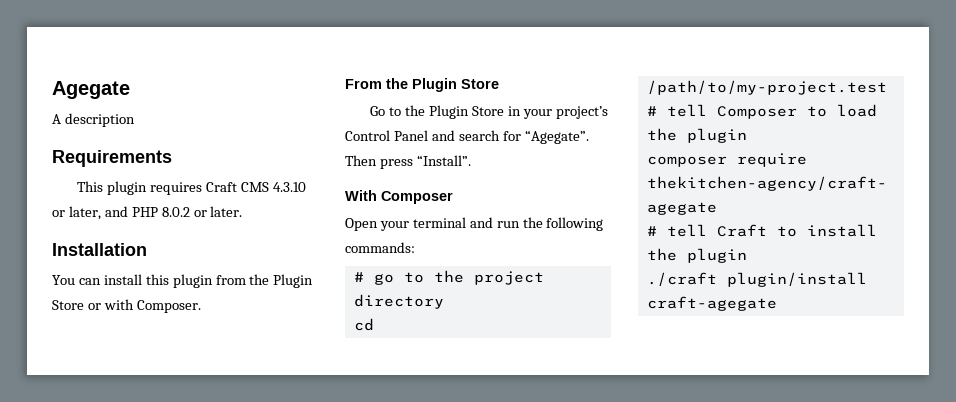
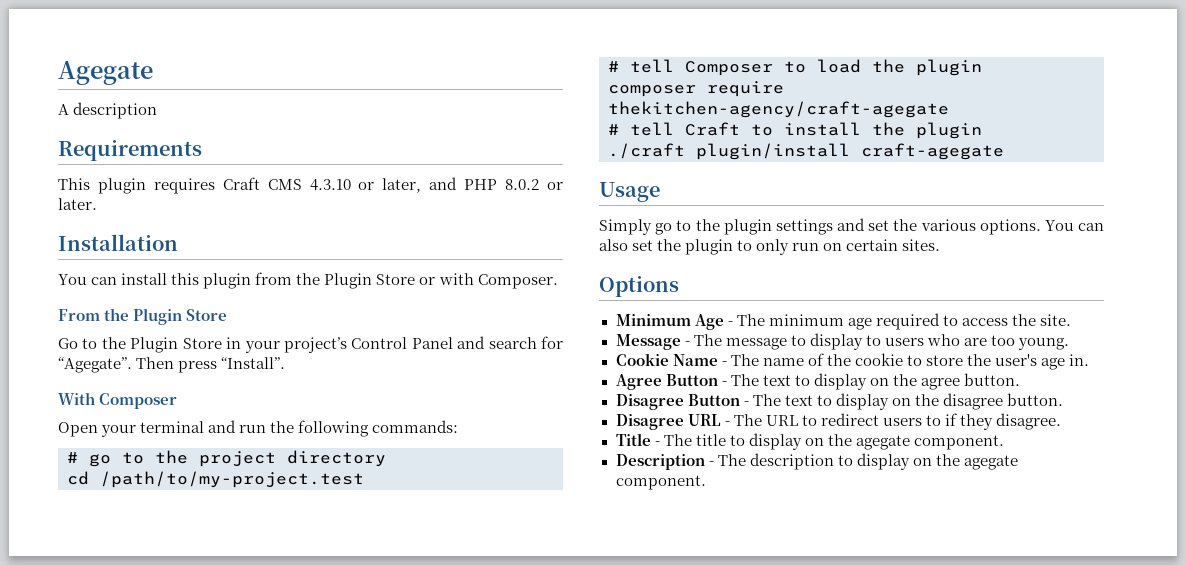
+ Usage
+ Simply go to the plugin settings and set the various options. You can also set the plugin to only run on certain sites.
+ Options
+ Minimum Age - The minimum age required to access the site.
+ Message - The message to display to users who are too young.
+ Cookie Name - The name of the cookie to store the user's age in.
+ Agree Button - The text to display on the agree button.
+ Disagree Button - The text to display on the disagree button.
+ Disagree URL - The URL to redirect users to if they disagree.
+ Title - The title to display on the agegate component.
+ Description - The description to display on the agegate component.

